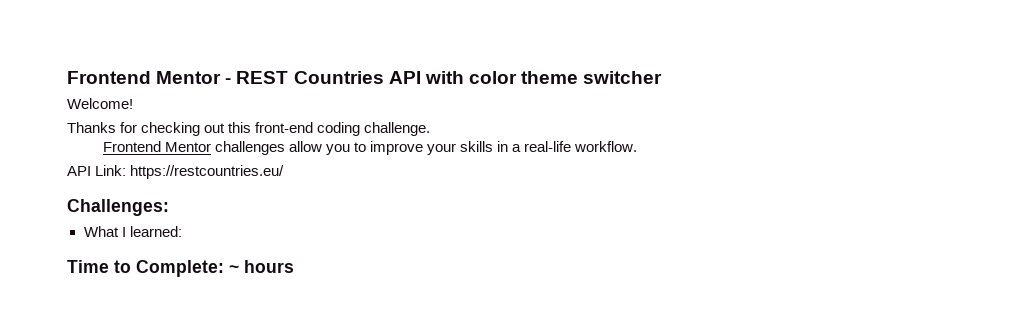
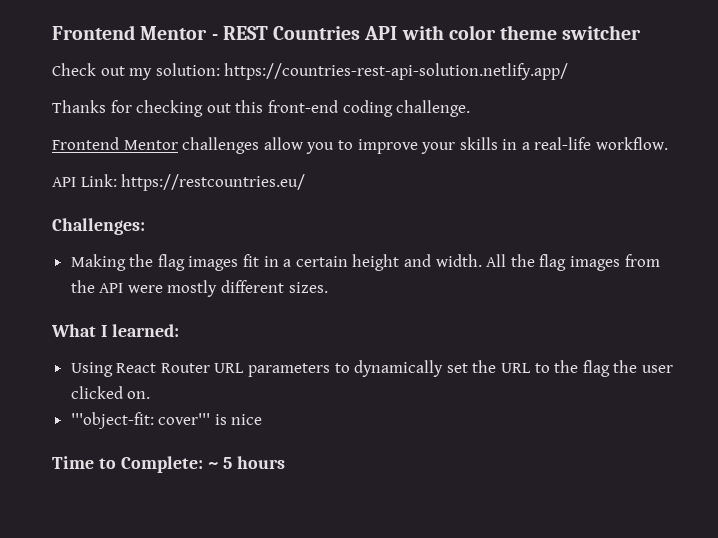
- Welcome!
+ Check out my solution: https://countries-rest-api-solution.netlify.app/
+ Making the flag images fit in a certain height and width. All the flag images from the API were mostly different sizes.
  What I learned:
+ Using React Router URL parameters to dynamically set the URL to the flag the user clicked on.
+ '''object-fit: cover''' is nice
- Time to Complete: ~ hours
+ Time to Complete: ~ 5 hours

